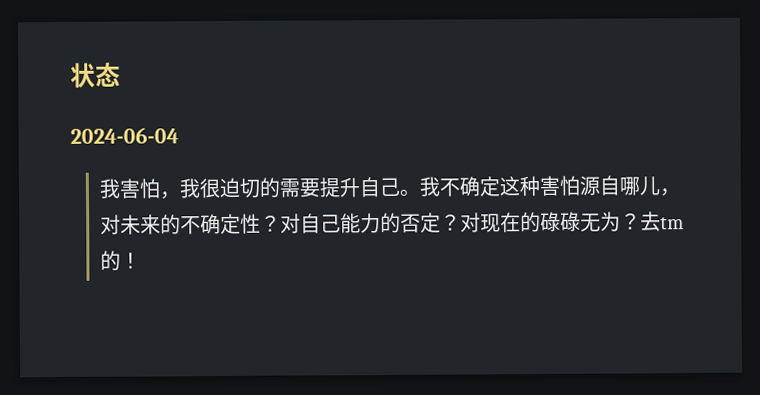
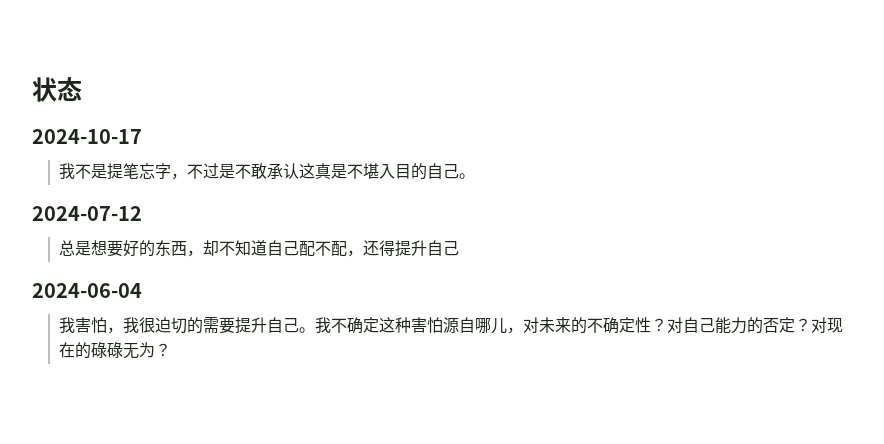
+ 2024-10-17
+ 我不是提笔忘字，不过是不敢承认这真是不堪入目的自己。
+ 2024-07-12
+ 总是想要好的东西，却不知道自己配不配，还得提升自己
- 去tm的！

